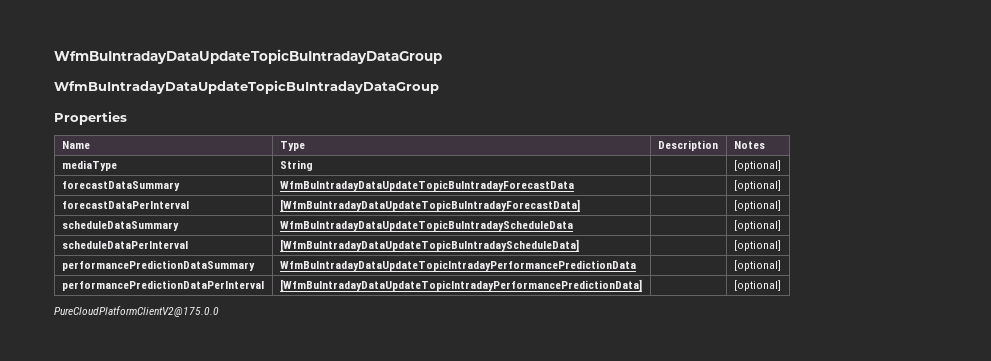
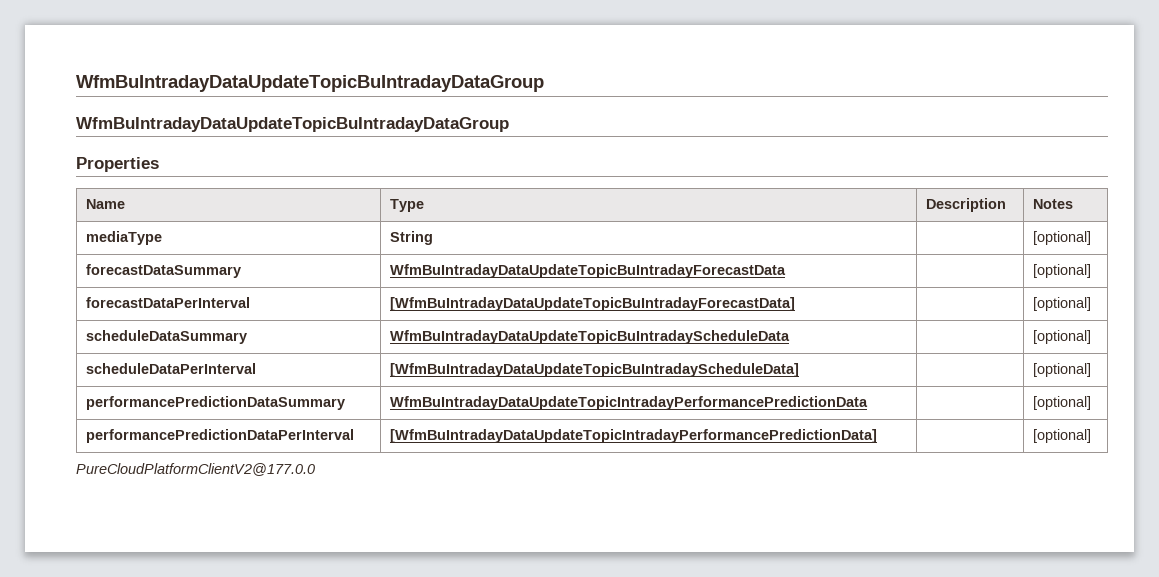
- PureCloudPlatformClientV2@175.0.0
+ PureCloudPlatformClientV2@177.0.0

